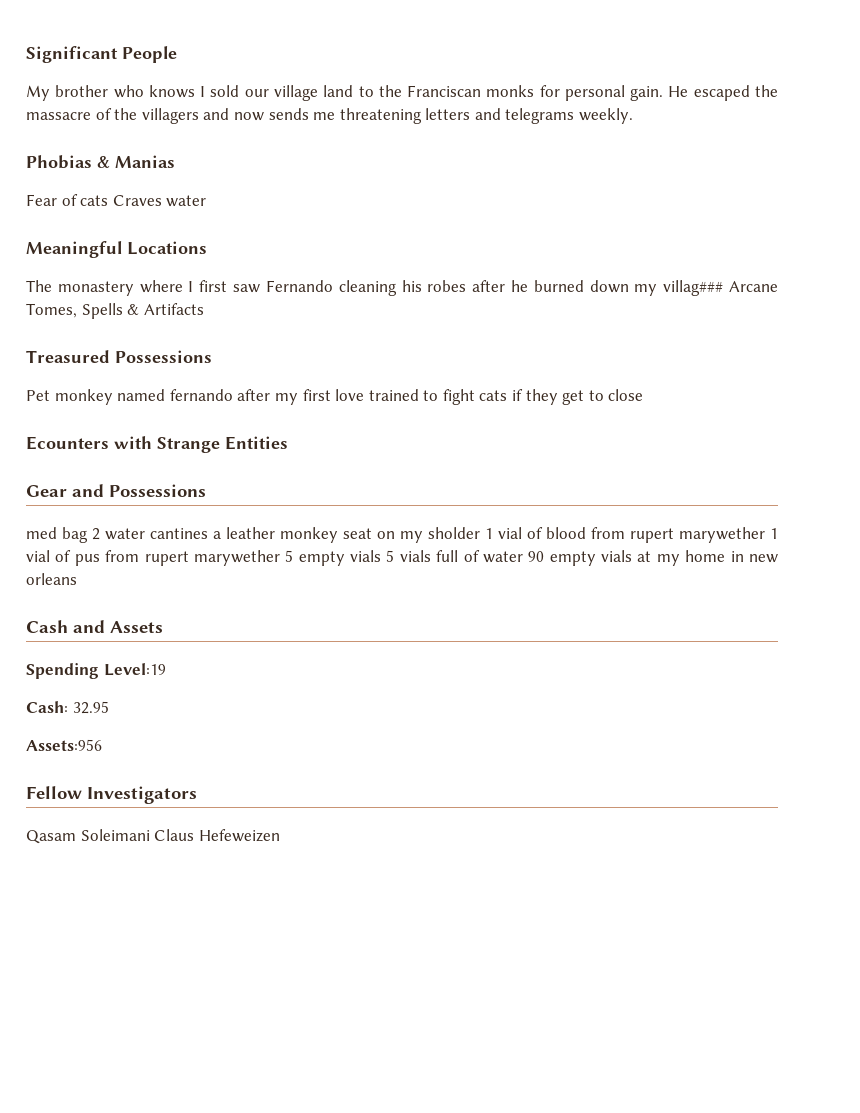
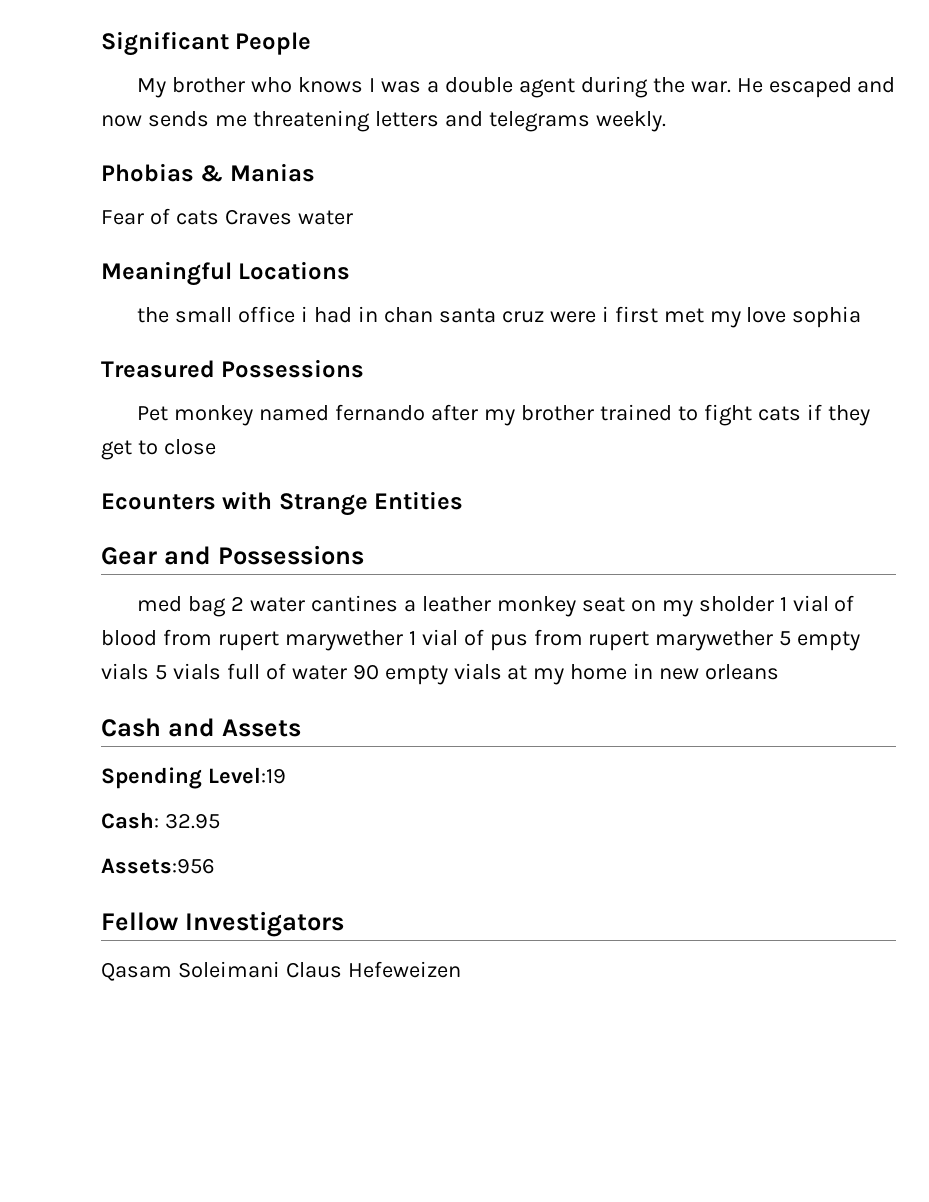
- My brother who knows I sold our village land to the Franciscan monks for personal gain. He escaped the massacre of the villagers and now sends me threatening letters and telegrams weekly.
+ My brother who knows I was a double agent during the war. He escaped and now sends me threatening letters and telegrams weekly.
- The monastery where I first saw Fernando cleaning his robes after he burned down my villag### Arcane Tomes, Spells & Artifacts
+ the small office i had in chan santa cruz were i first met my love sophia
- Pet monkey named fernando after my first love trained to fight cats if they get to close
+ Pet monkey named fernando after my brother trained to fight cats if they get to close

